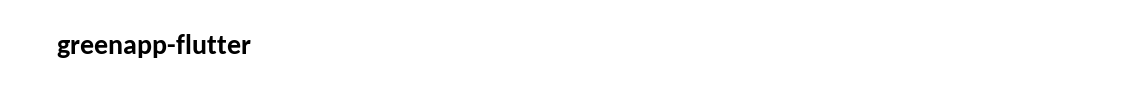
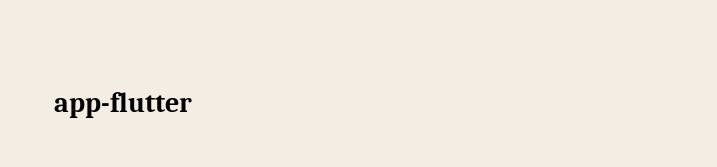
- greenapp-flutter
+ app-flutter

